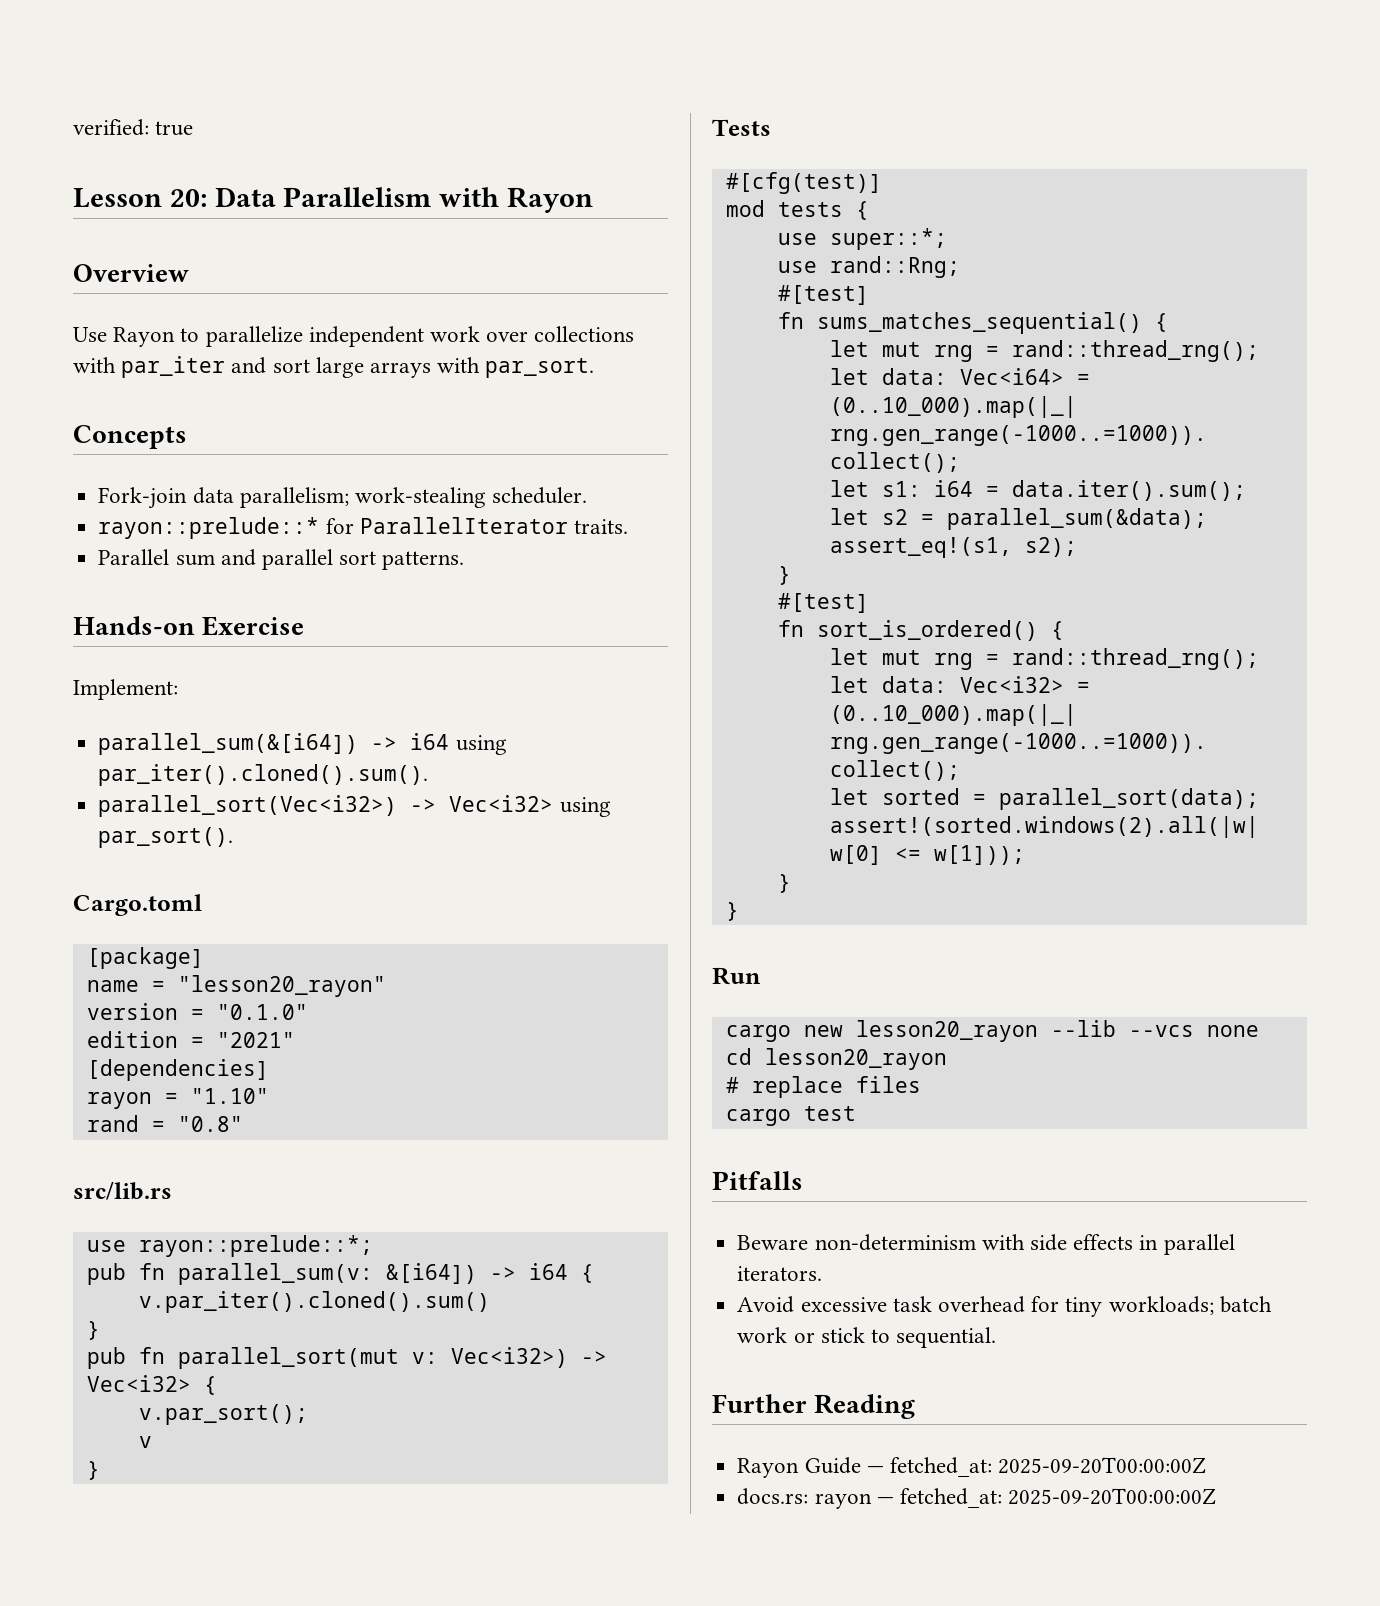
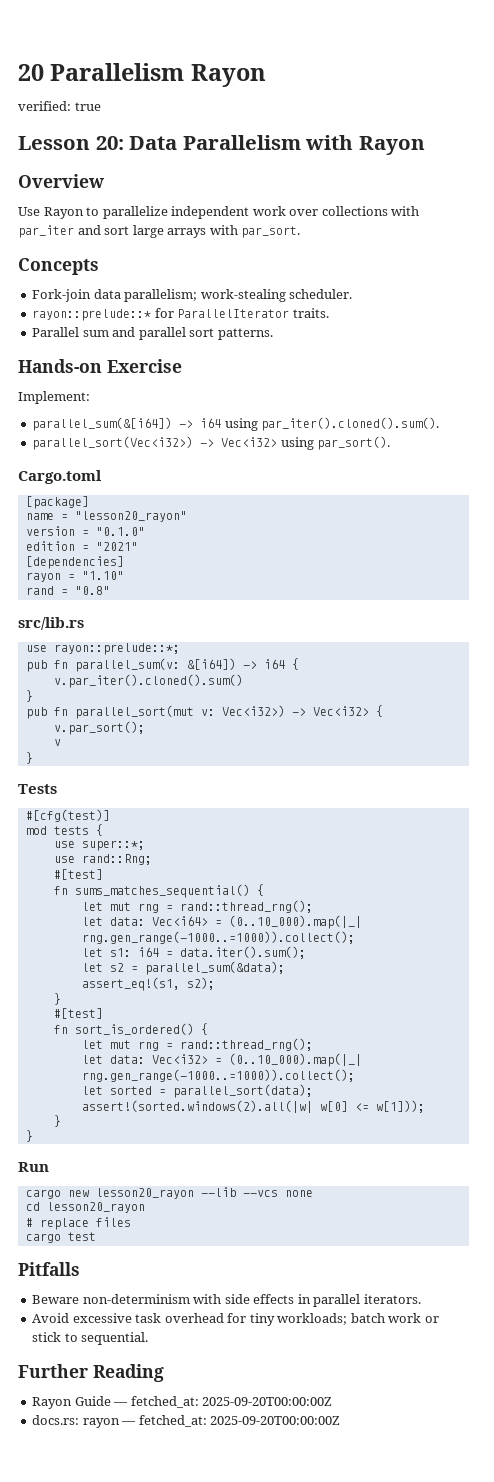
+ 20 Parallelism Rayon

